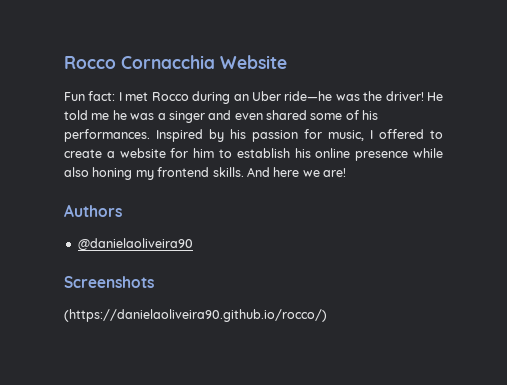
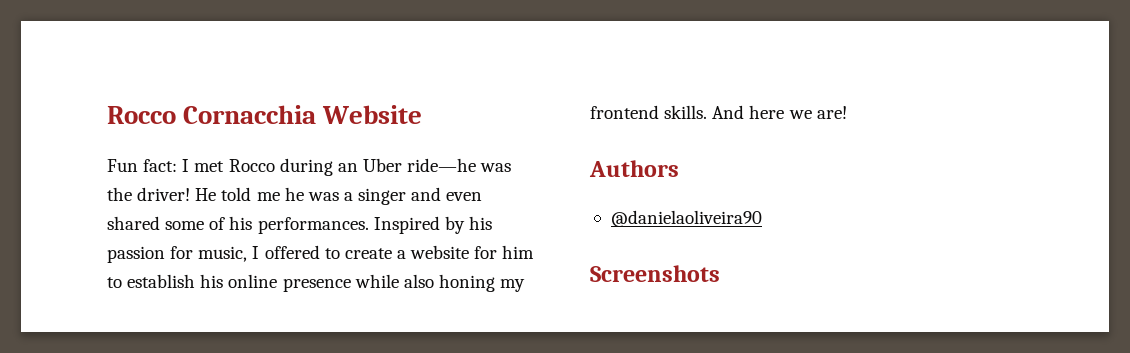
- (https://danielaoliveira90.github.io/rocco/)

